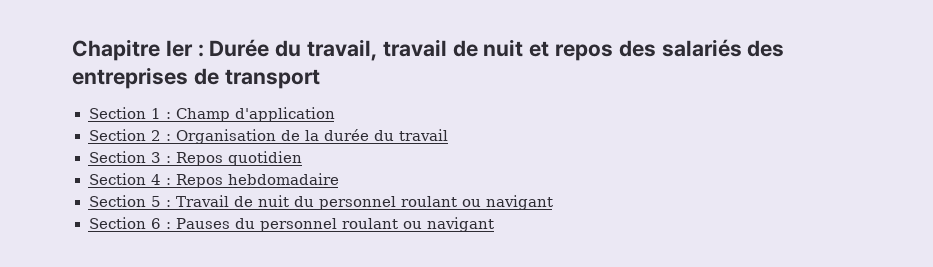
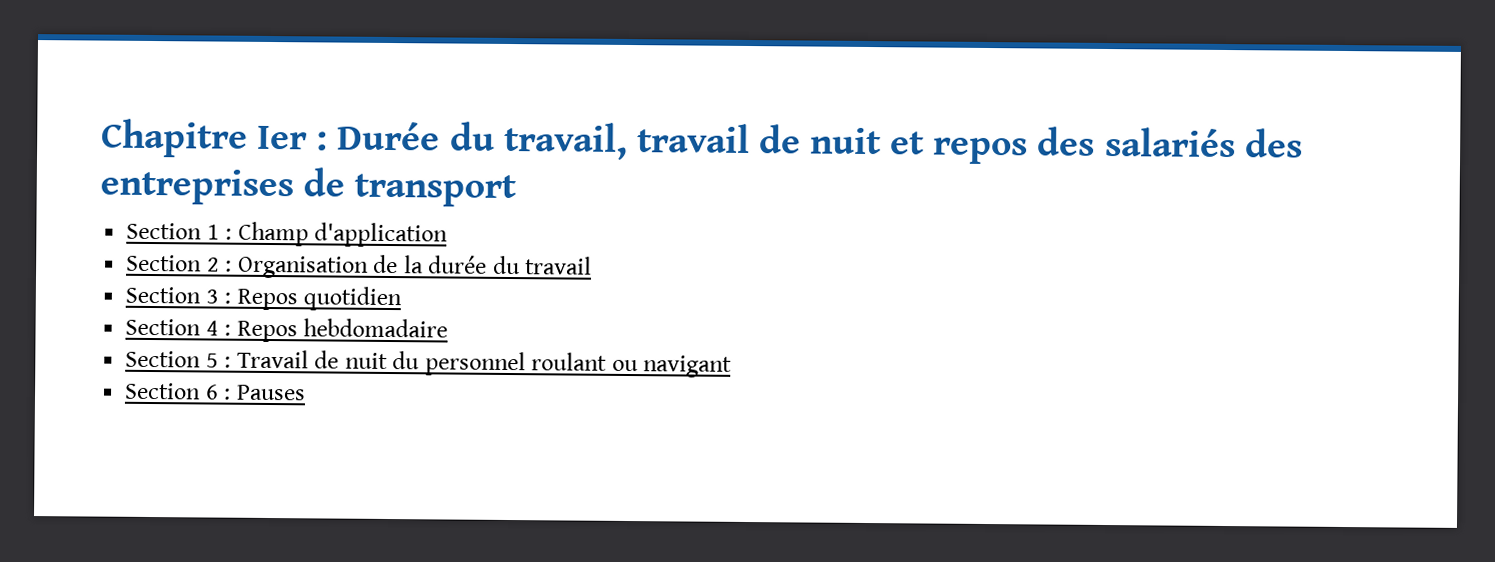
- Section 6 : Pauses du personnel roulant ou navigant
+ Section 6 : Pauses

